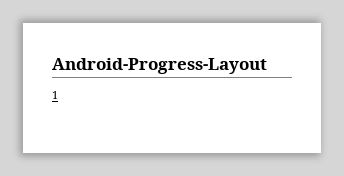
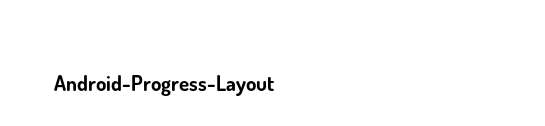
- 1

